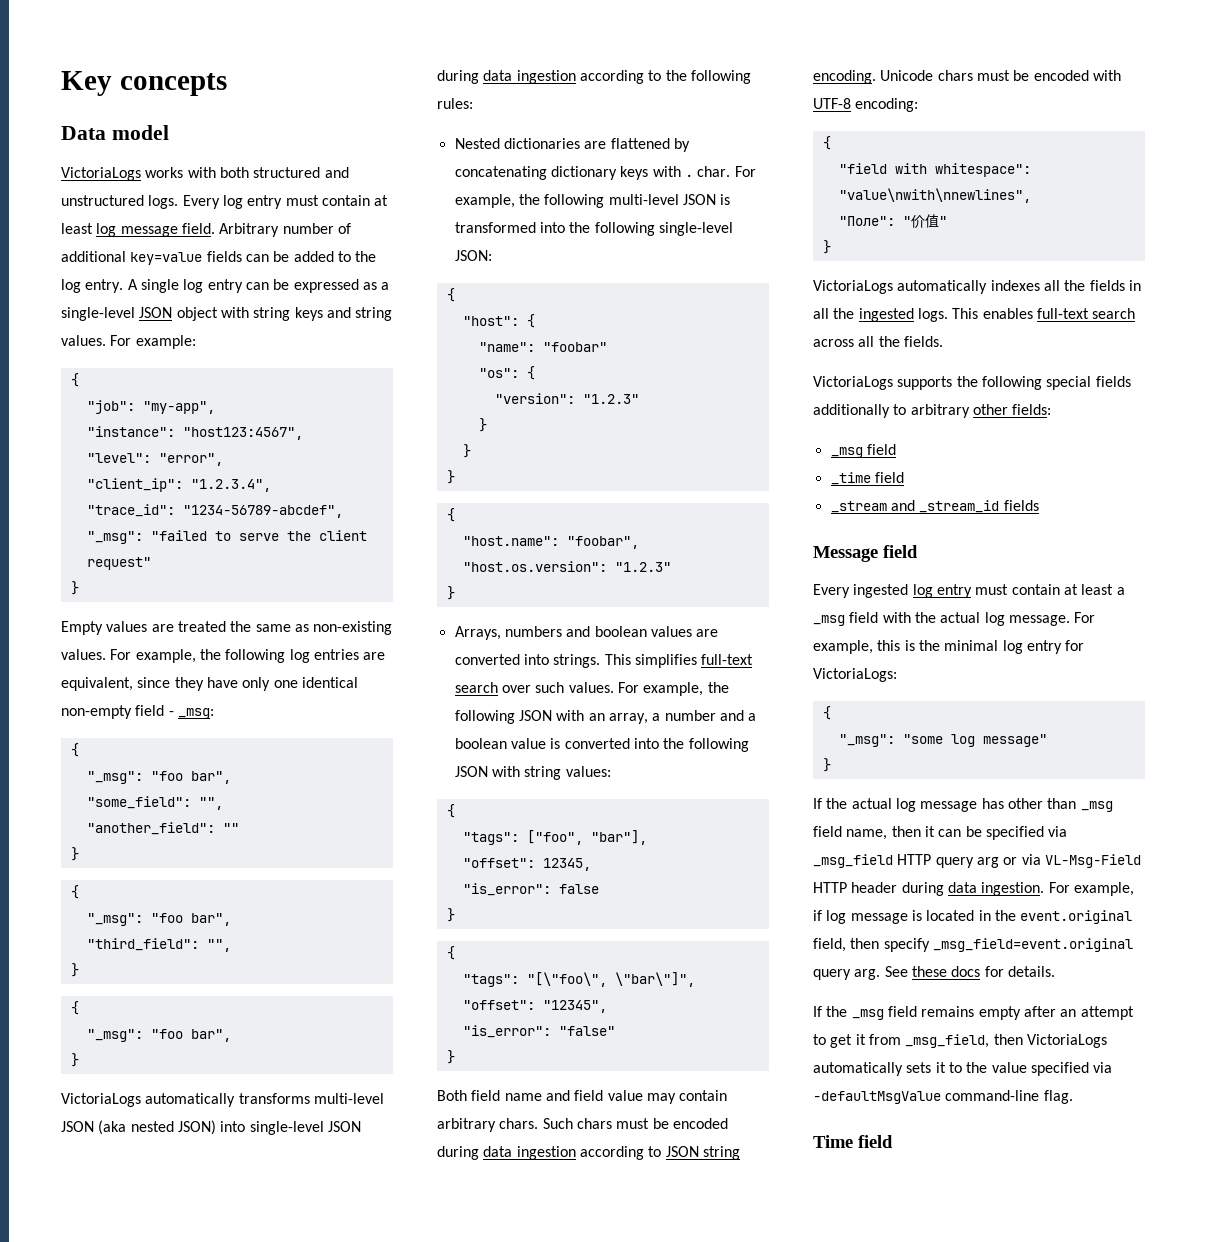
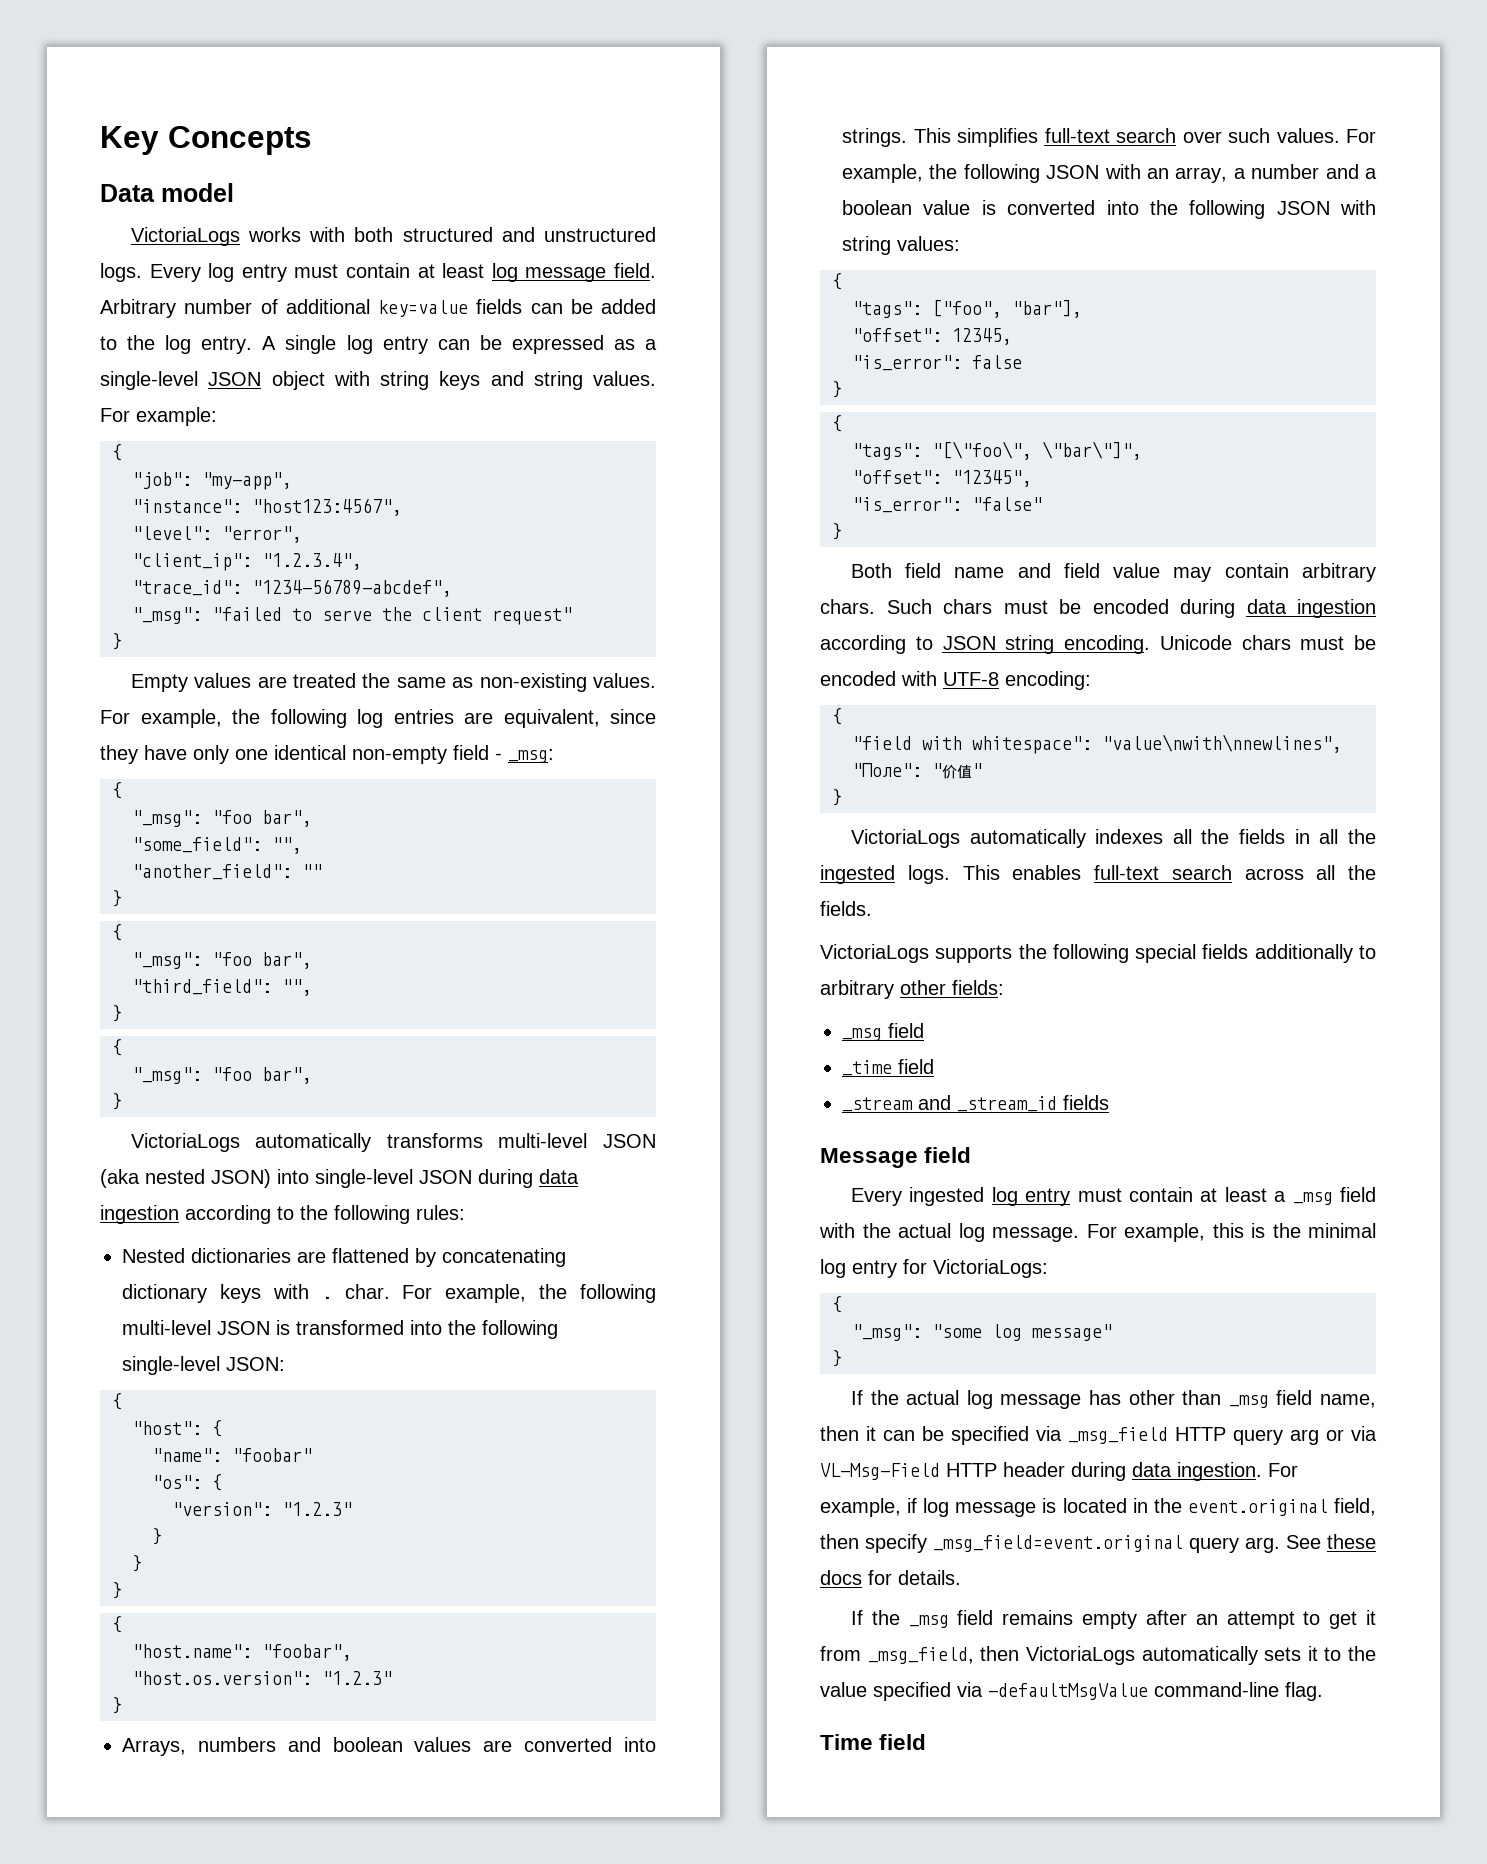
- Key concepts
+ Key Concepts

